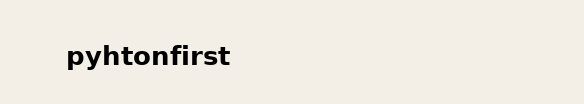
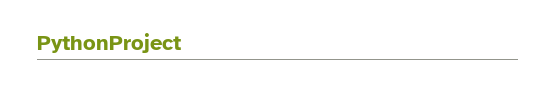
- pyhtonfirst
+ PythonProject

